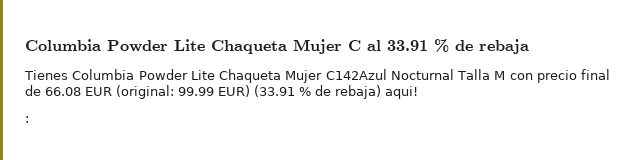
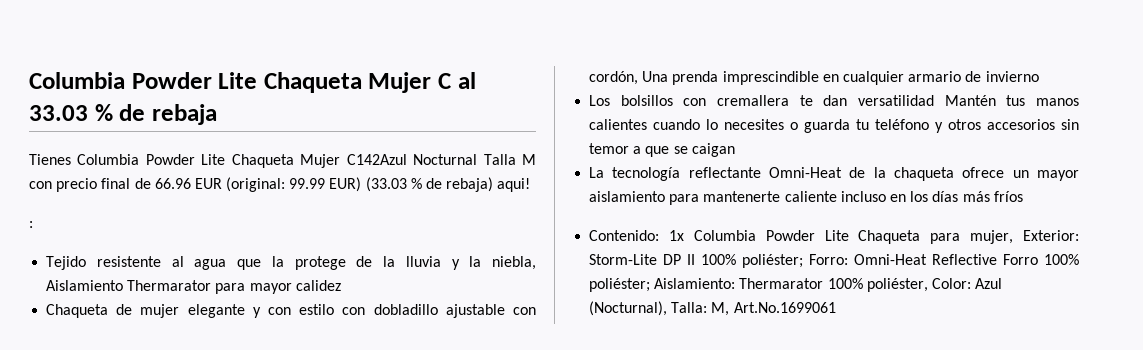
- Columbia Powder Lite Chaqueta Mujer C al 33.91 % de rebaja
+ Columbia Powder Lite Chaqueta Mujer C al 33.03 % de rebaja
- Tienes Columbia Powder Lite Chaqueta Mujer C142Azul Nocturnal Talla M con precio final de 66.08 EUR (original: 99.99 EUR) (33.91 % de rebaja) aqui!
+ Tienes Columbia Powder Lite Chaqueta Mujer C142Azul Nocturnal Talla M con precio final de 66.96 EUR (original: 99.99 EUR) (33.03 % de rebaja) aqui!
+ Tejido resistente al agua que la protege de la lluvia y la niebla, Aislamiento Thermarator para mayor calidez
+ Chaqueta de mujer elegante y con estilo con dobladillo ajustable con cordón, Una prenda imprescindible en cualquier armario de invierno
+ Los bolsillos con cremallera te dan versatilidad Mantén tus manos calientes cuando lo necesites o guarda tu teléfono y otros accesorios sin temor a que se caigan
+ La tecnología reflectante Omni-Heat de la chaqueta ofrece un mayor aislamiento para mantenerte caliente incluso en los días más fríos
+ Contenido: 1x Columbia Powder Lite Chaqueta para mujer, Exterior: Storm-Lite DP II 100% poliéster; Forro: Omni-Heat Reflective Forro 100% poliéster; Aislamiento: Thermarator 100% poliéster, Color: Azul (Nocturnal), Talla: M, Art.No.1699061

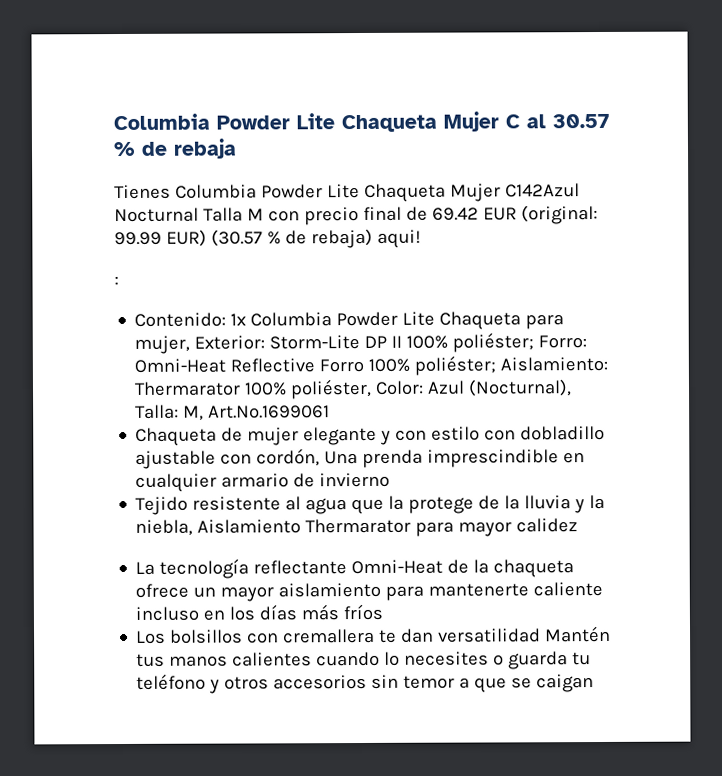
- Columbia Powder Lite Chaqueta Mujer C al 33.03 % de rebaja
+ Columbia Powder Lite Chaqueta Mujer C al 30.57 % de rebaja
- Tienes Columbia Powder Lite Chaqueta Mujer C142Azul Nocturnal Talla M con precio final de 66.96 EUR (original: 99.99 EUR) (33.03 % de rebaja) aqui!
+ Tienes Columbia Powder Lite Chaqueta Mujer C142Azul Nocturnal Talla M con precio final de 69.42 EUR (original: 99.99 EUR) (30.57 % de rebaja) aqui!
- Tejido resistente al agua que la protege de la lluvia y la niebla, Aislamiento Thermarator para mayor calidez
- Chaqueta de mujer elegante y con estilo con dobladillo ajustable con cordón, Una prenda imprescindible en cualquier armario de invierno
- Los bolsillos con cremallera te dan versatilidad Mantén tus manos calientes cuando lo necesites o guarda tu teléfono y otros accesorios sin temor a que se caigan
- La tecnología reflectante Omni-Heat de la chaqueta ofrece un mayor aislamiento para mantenerte caliente incluso en los días más fríos
+ Chaqueta de mujer elegante y con estilo con dobladillo ajustable con cordón, Una prenda imprescindible en cualquier armario de invierno
+ Tejido resistente al agua que la protege de la lluvia y la niebla, Aislamiento Thermarator para mayor calidez
+ La tecnología reflectante Omni-Heat de la chaqueta ofrece un mayor aislamiento para mantenerte caliente incluso en los días más fríos
+ Los bolsillos con cremallera te dan versatilidad Mantén tus manos calientes cuando lo necesites o guarda tu teléfono y otros accesorios sin temor a que se caigan

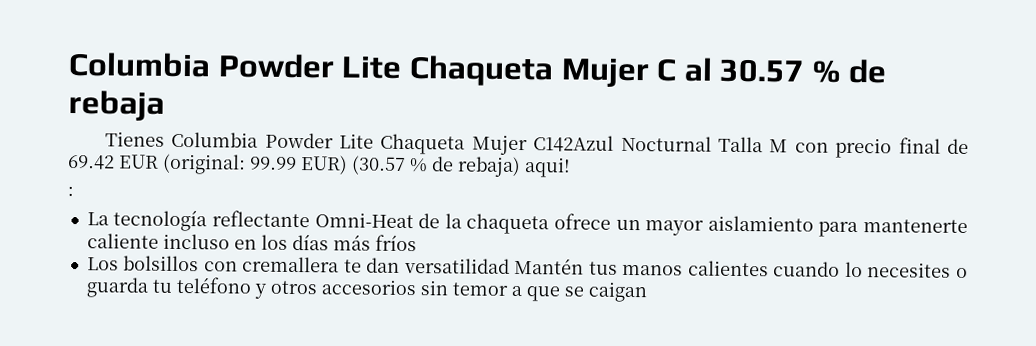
- Contenido: 1x Columbia Powder Lite Chaqueta para mujer, Exterior: Storm-Lite DP II 100% poliéster; Forro: Omni-Heat Reflective Forro 100% poliéster; Aislamiento: Thermarator 100% poliéster, Color: Azul (Nocturnal), Talla: M, Art.No.1699061
- Chaqueta de mujer elegante y con estilo con dobladillo ajustable con cordón, Una prenda imprescindible en cualquier armario de invierno
- Tejido resistente al agua que la protege de la lluvia y la niebla, Aislamiento Thermarator para mayor calidez

